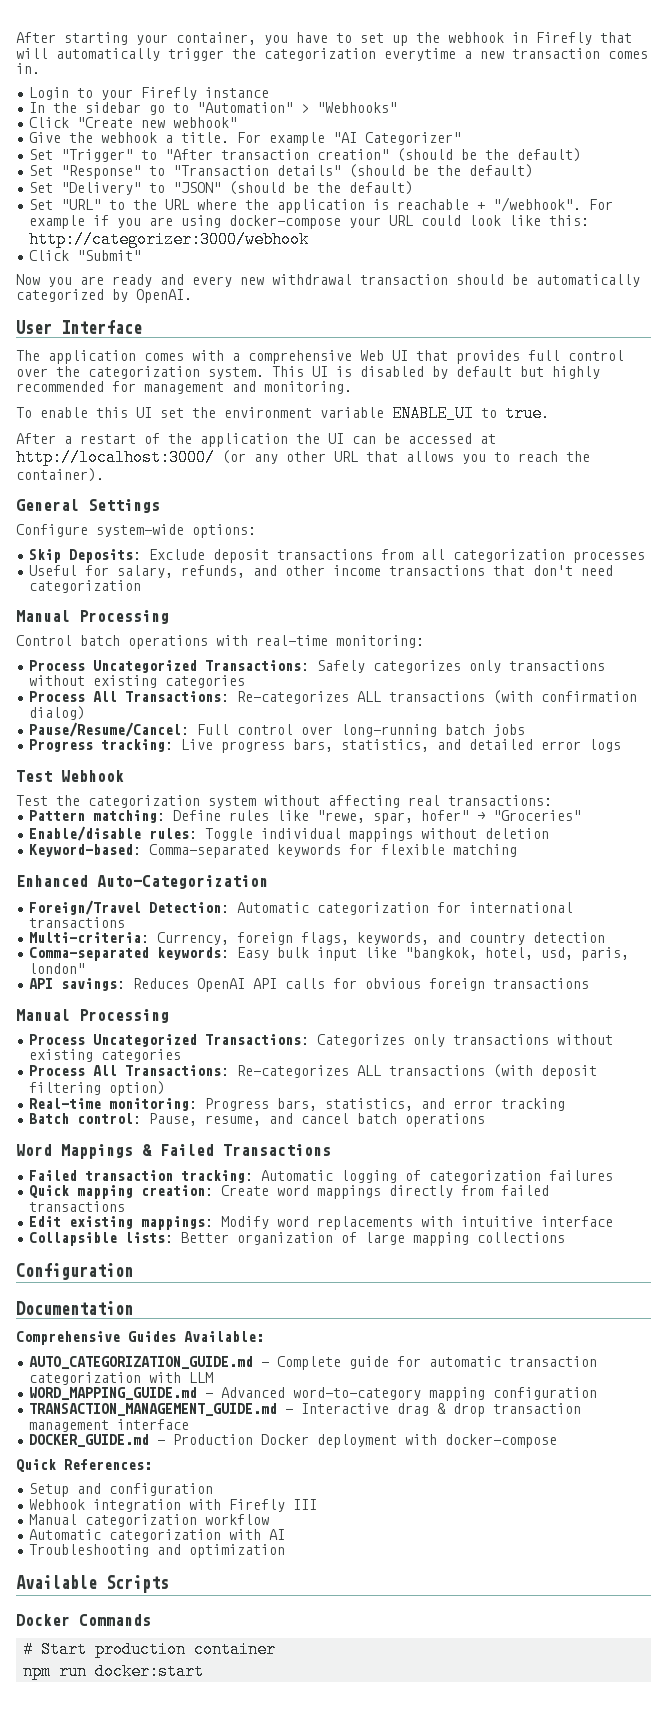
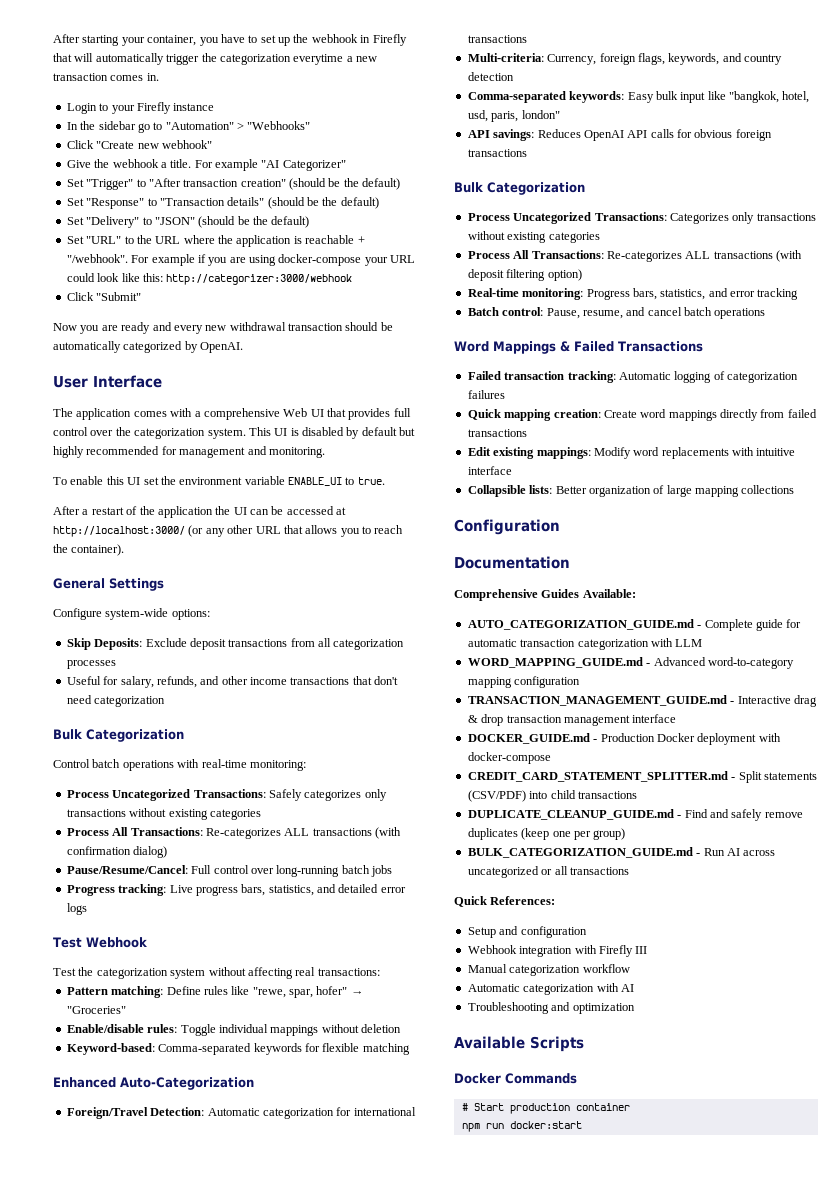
  Useful for salary, refunds, and other income transactions that don't need categorization
- Manual Processing
+ Bulk Categorization
  API savings: Reduces OpenAI API calls for obvious foreign transactions
- Manual Processing
+ Bulk Categorization
+ CREDIT_CARD_STATEMENT_SPLITTER.md - Split statements (CSV/PDF) into child transactions
+ DUPLICATE_CLEANUP_GUIDE.md - Find and safely remove duplicates (keep one per group)
+ BULK_CATEGORIZATION_GUIDE.md - Run AI across uncategorized or all transactions

